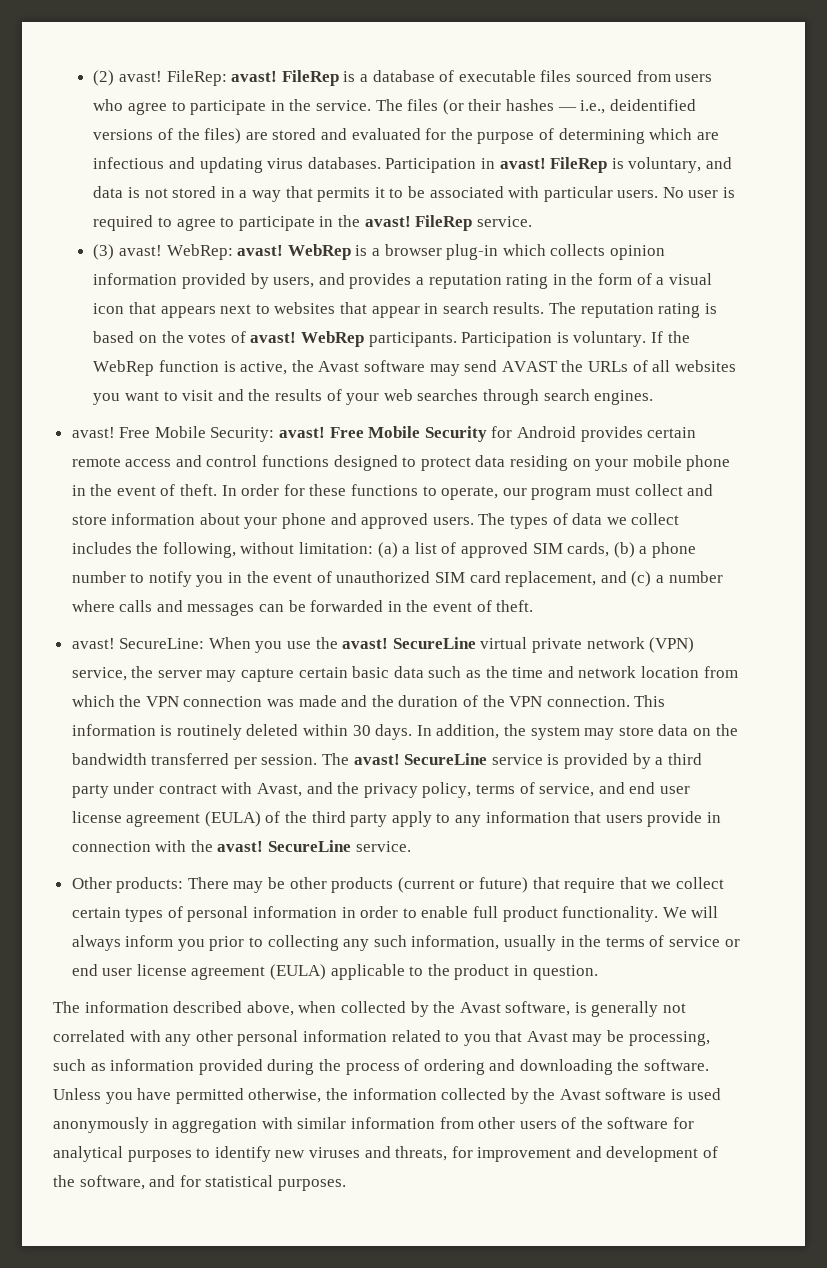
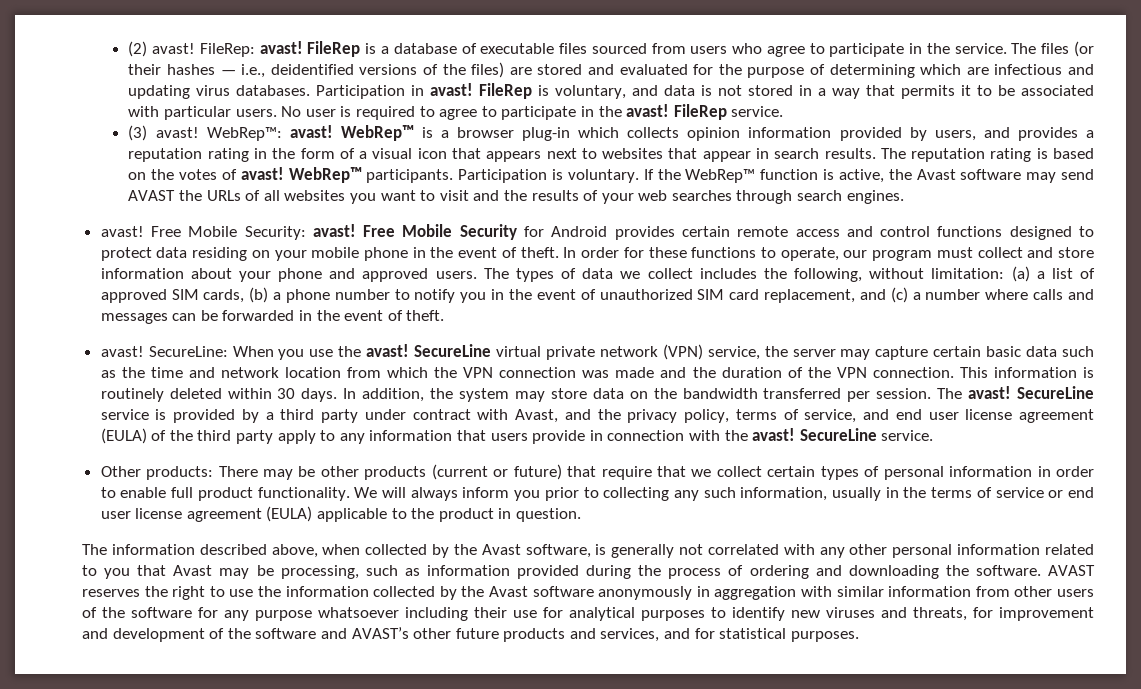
- WebRep: avast! WebRep is a browser plug-in which collects opinion information provided by users, and provides a reputation rating in the form of a visual icon that appears next to websites that appear in search results.
+ WebRep™: avast! WebRep™ is a browser plug-in which collects opinion information provided by users, and provides a reputation rating in the form of a visual icon that appears next to websites that appear in search results.
- WebRep participants.
+ WebRep™ participants.
- If the WebRep function is active, the Avast software may send AVAST the URLs of all websites you want to visit and the results of your web searches through search engines.
+ If the WebRep™ function is active, the Avast software may send AVAST the URLs of all websites you want to visit and the results of your web searches through search engines.
- Unless you have permitted otherwise, the information collected by the Avast software is used anonymously in aggregation with similar information from other users of the software for analytical purposes to identify new viruses and threats, for improvement and development of the software, and for statistical purposes.
+ AVAST reserves the right to use the information collected by the Avast software anonymously in aggregation with similar information from other users of the software for any purpose whatsoever including their use for analytical purposes to identify new viruses and threats, for improvement and development of the software and AVAST’s other future products and services, and for statistical purposes.

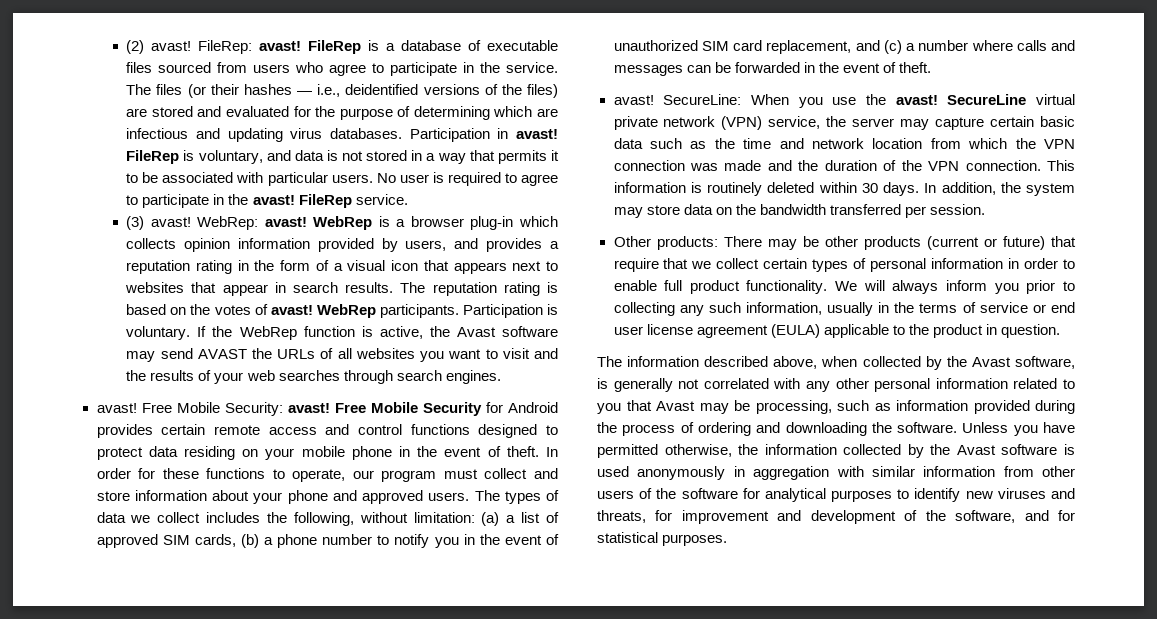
- WebRep™: avast! WebRep™ is a browser plug-in which collects opinion information provided by users, and provides a reputation rating in the form of a visual icon that appears next to websites that appear in search results.
+ WebRep: avast! WebRep is a browser plug-in which collects opinion information provided by users, and provides a reputation rating in the form of a visual icon that appears next to websites that appear in search results.
- WebRep™ participants.
+ WebRep participants.
- If the WebRep™ function is active, the Avast software may send AVAST the URLs of all websites you want to visit and the results of your web searches through search engines.
+ If the WebRep function is active, the Avast software may send AVAST the URLs of all websites you want to visit and the results of your web searches through search engines.
- The avast! SecureLine service is provided by a third party under contract with Avast, and the privacy policy, terms of service, and end user license agreement (EULA) of the third party apply to any information that users provide in connection with the avast! SecureLine service.
- AVAST reserves the right to use the information collected by the Avast software anonymously in aggregation with similar information from other users of the software for any purpose whatsoever including their use for analytical purposes to identify new viruses and threats, for improvement and development of the software and AVAST’s other future products and services, and for statistical purposes.
+ Unless you have permitted otherwise, the information collected by the Avast software is used anonymously in aggregation with similar information from other users of the software for analytical purposes to identify new viruses and threats, for improvement and development of the software, and for statistical purposes.

